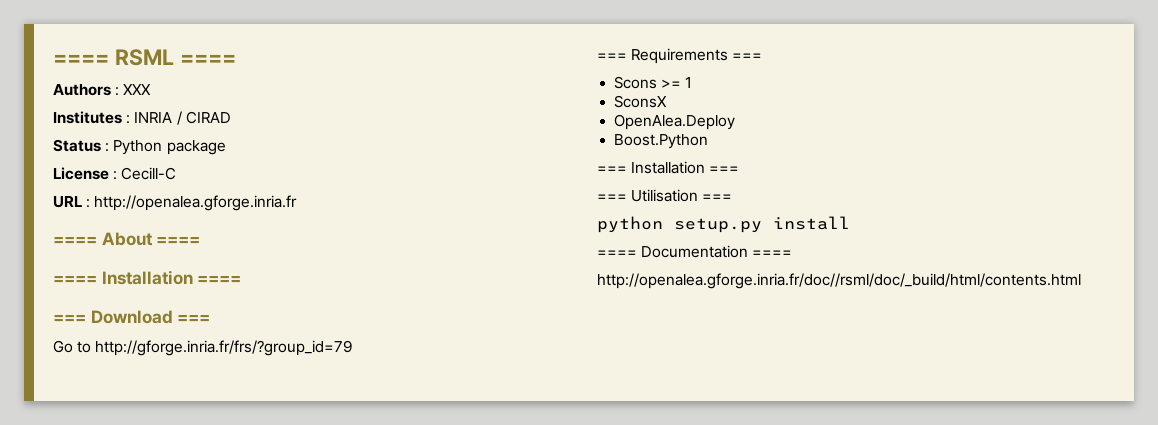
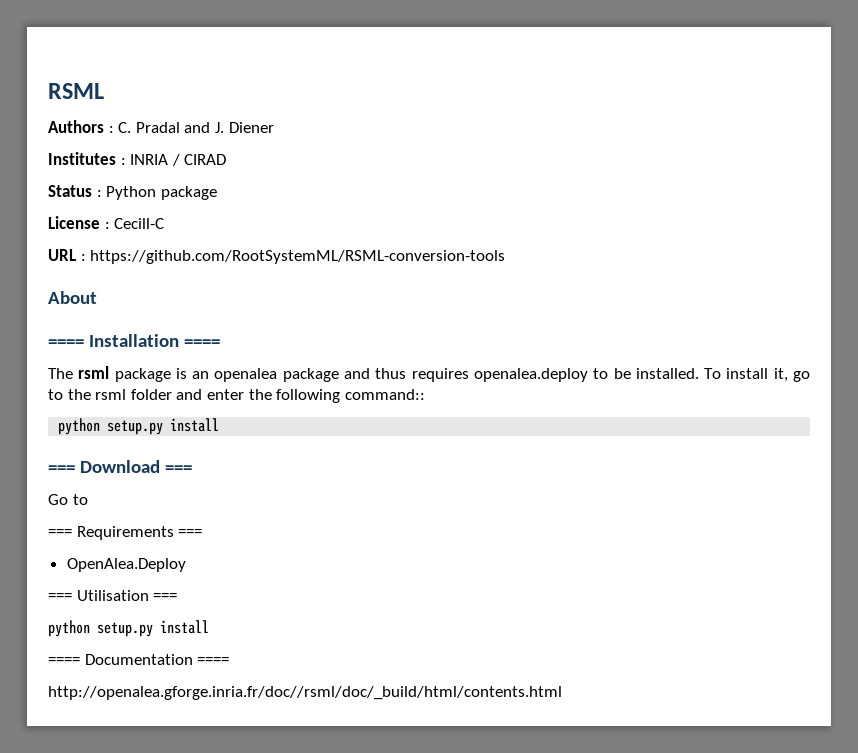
- ==== RSML ====
+ RSML
- Authors : XXX
+ Authors : C. Pradal and J. Diener
- URL : http://openalea.gforge.inria.fr
- ==== About ====
+ URL : https://github.com/RootSystemML/RSML-conversion-tools
+ About
+ The rsml package is an openalea package and thus requires openalea.deploy to be installed. To install it, go to the rsml folder and enter the following command::
+ python setup.py install
- Go to http://gforge.inria.fr/frs/?group_id=79
+ Go to
- Scons >= 1
- SconsX
  OpenAlea.Deploy
- Boost.Python
- === Installation ===

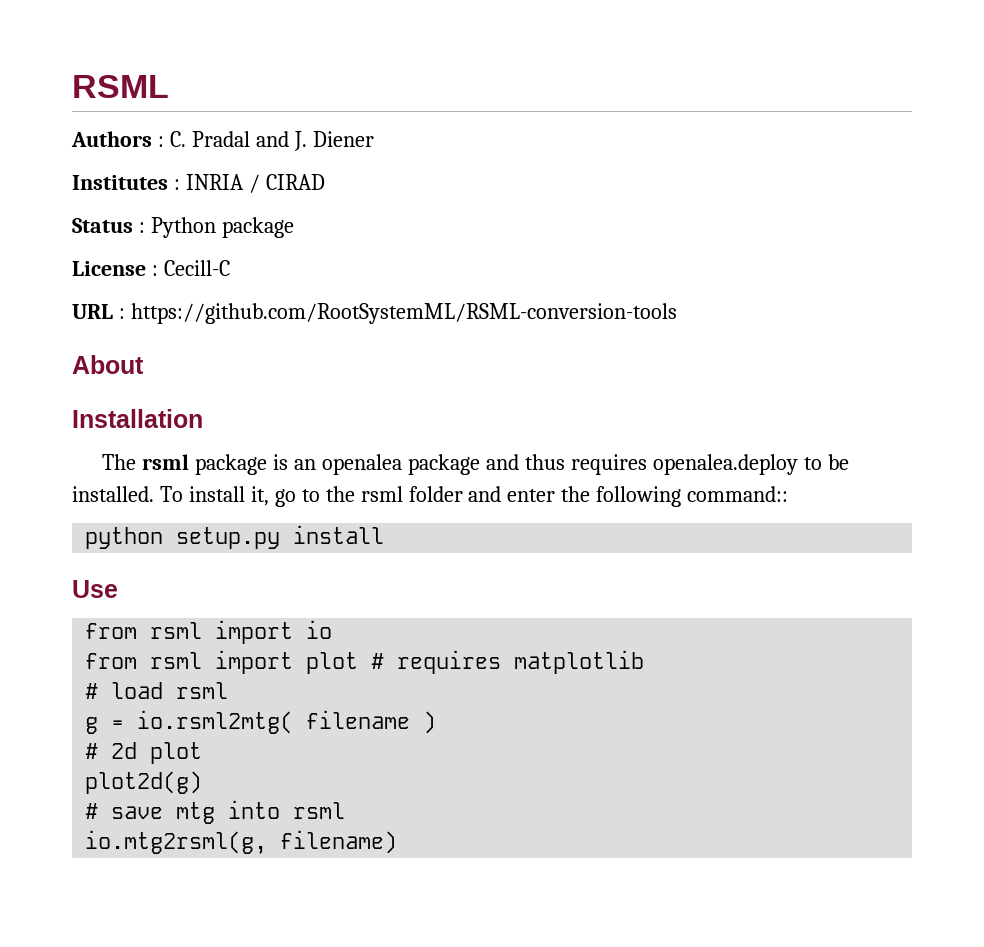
- ==== Installation ====
+ Installation
- === Download ===
- Go to
- === Requirements ===
- OpenAlea.Deploy
- === Utilisation ===
- python setup.py install
- ==== Documentation ====
- http://openalea.gforge.inria.fr/doc//rsml/doc/_build/html/contents.html
+ Use
+ from rsml import io
+ from rsml import plot # requires matplotlib
+ # load rsml
+ g = io.rsml2mtg( filename )
+ # 2d plot
+ plot2d(g)
+ # save mtg into rsml
+ io.mtg2rsml(g, filename)

